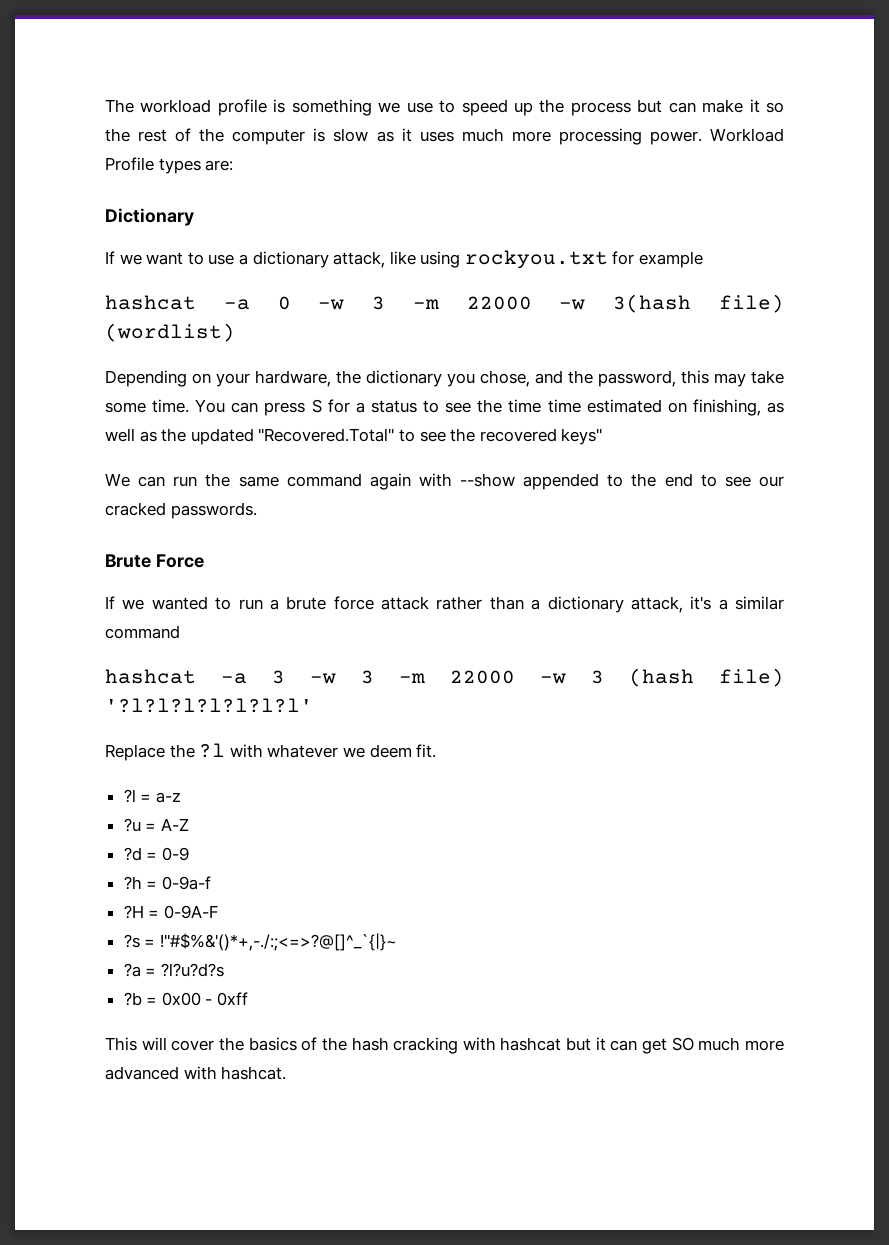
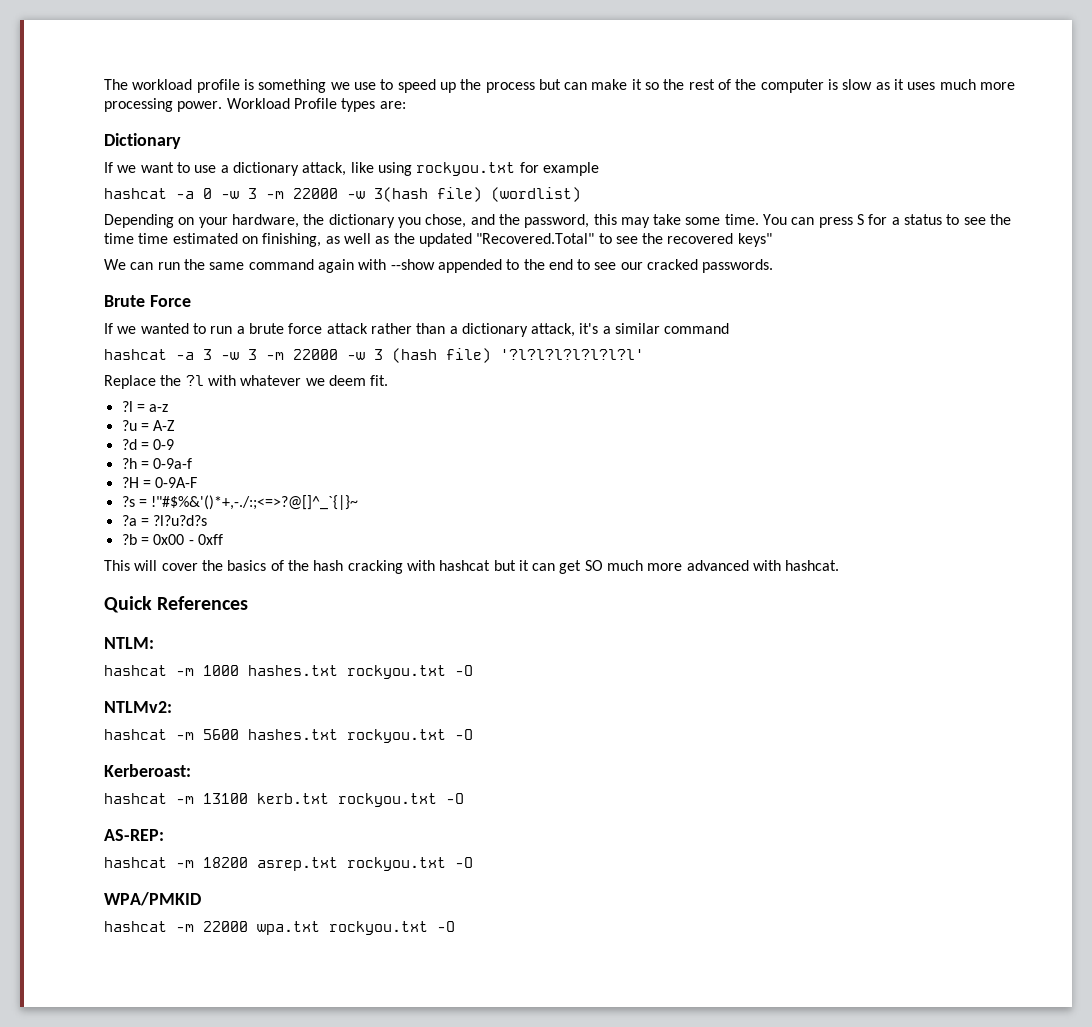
+ Quick References
+ NTLM:
+ hashcat -m 1000 hashes.txt rockyou.txt -O
+ NTLMv2:
+ hashcat -m 5600 hashes.txt rockyou.txt -O
+ Kerberoast:
+ hashcat -m 13100 kerb.txt rockyou.txt -O
+ AS-REP:
+ hashcat -m 18200 asrep.txt rockyou.txt -O
+ WPA/PMKID
+ hashcat -m 22000 wpa.txt rockyou.txt -O

